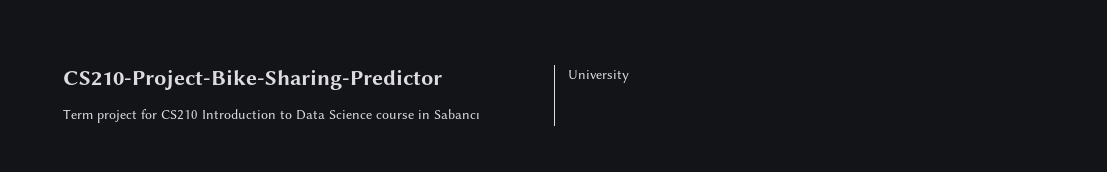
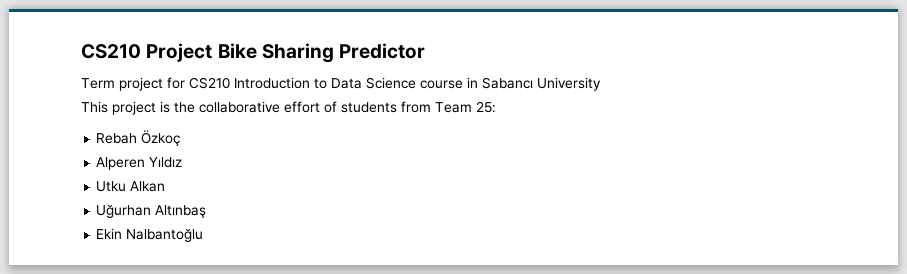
- CS210-Project-Bike-Sharing-Predictor
+ CS210 Project Bike Sharing Predictor
+ This project is the collaborative effort of students from Team 25:
+ Rebah Özkoç
+ Alperen Yıldız
+ Utku Alkan
+ Uğurhan Altınbaş
+ Ekin Nalbantoğlu

